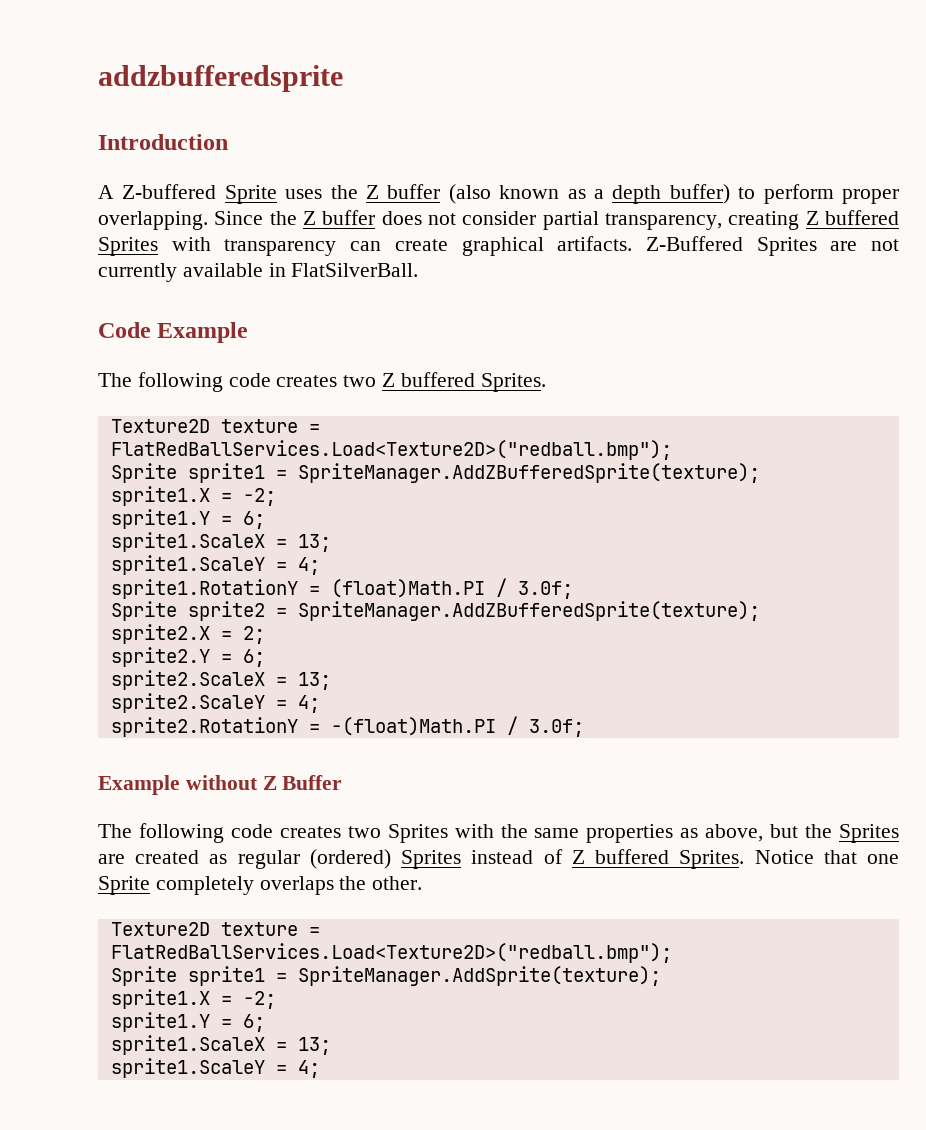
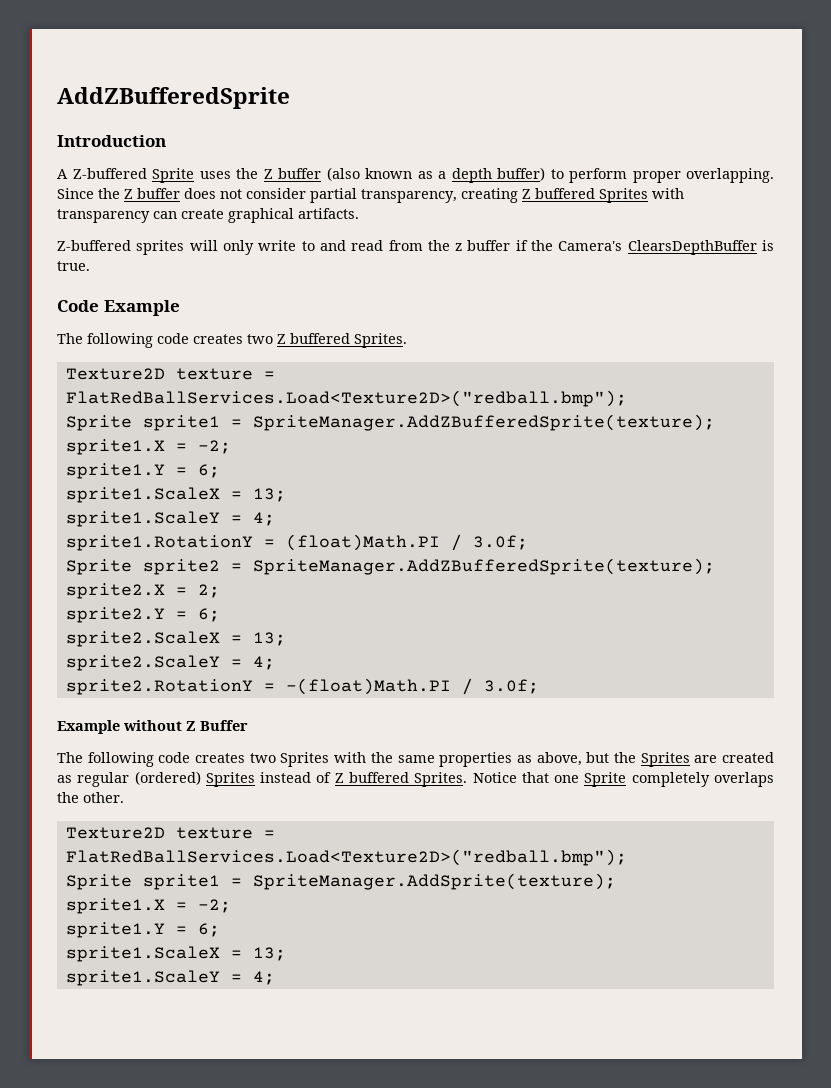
- addzbufferedsprite
+ AddZBufferedSprite
- Since the Z buffer does not consider partial transparency, creating Z buffered Sprites with transparency can create graphical artifacts. Z-Buffered Sprites are not currently available in FlatSilverBall.
+ Since the Z buffer does not consider partial transparency, creating Z buffered Sprites with transparency can create graphical artifacts.
+ Z-buffered sprites will only write to and read from the z buffer if the Camera's ClearsDepthBuffer is true.

